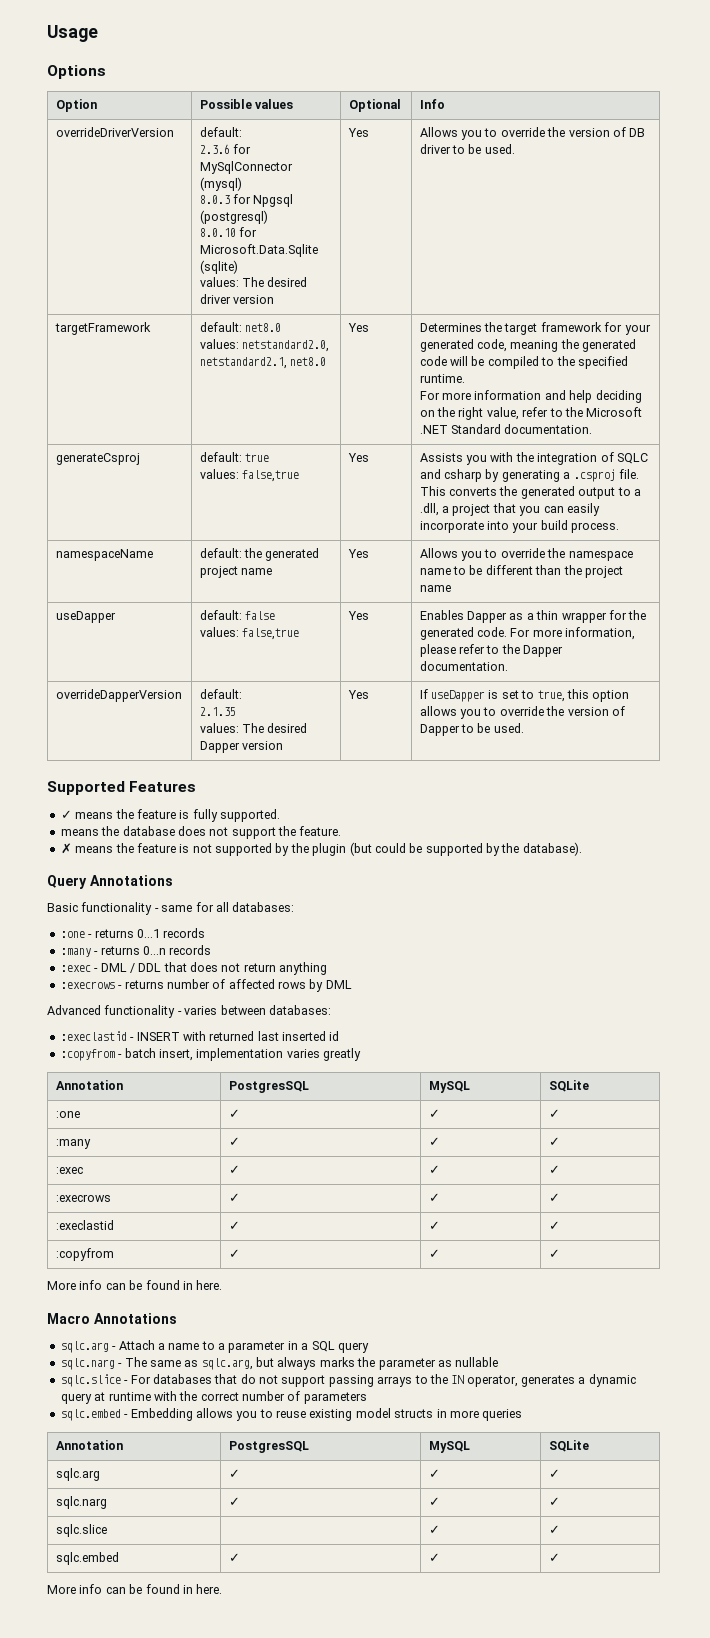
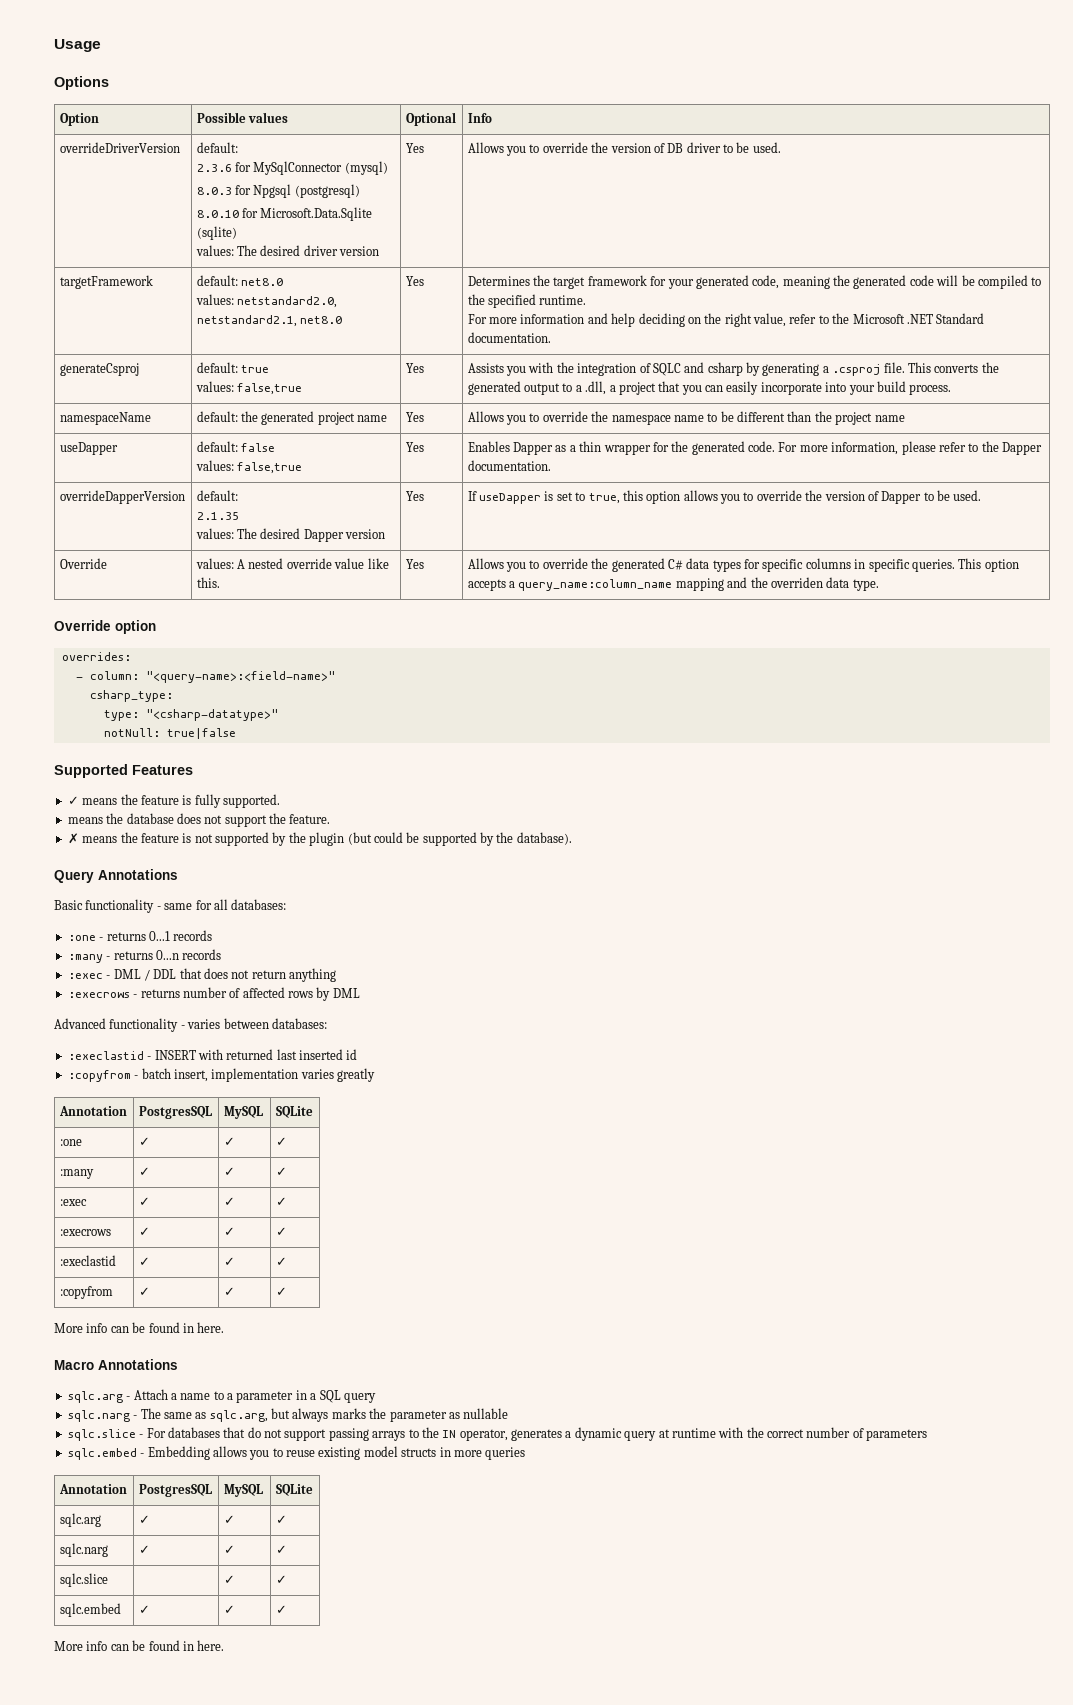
+ Override | values: A nested override value like this. | Yes | Allows you to override the generated C# data types for specific columns in specific queries. This option accepts a query_name:column_name mapping and the overriden data type.
+ Override option
+ overrides:
+ - column: "<query-name>:<field-name>"
+ csharp_type:
+ type: "<csharp-datatype>"
+ notNull: true|false

